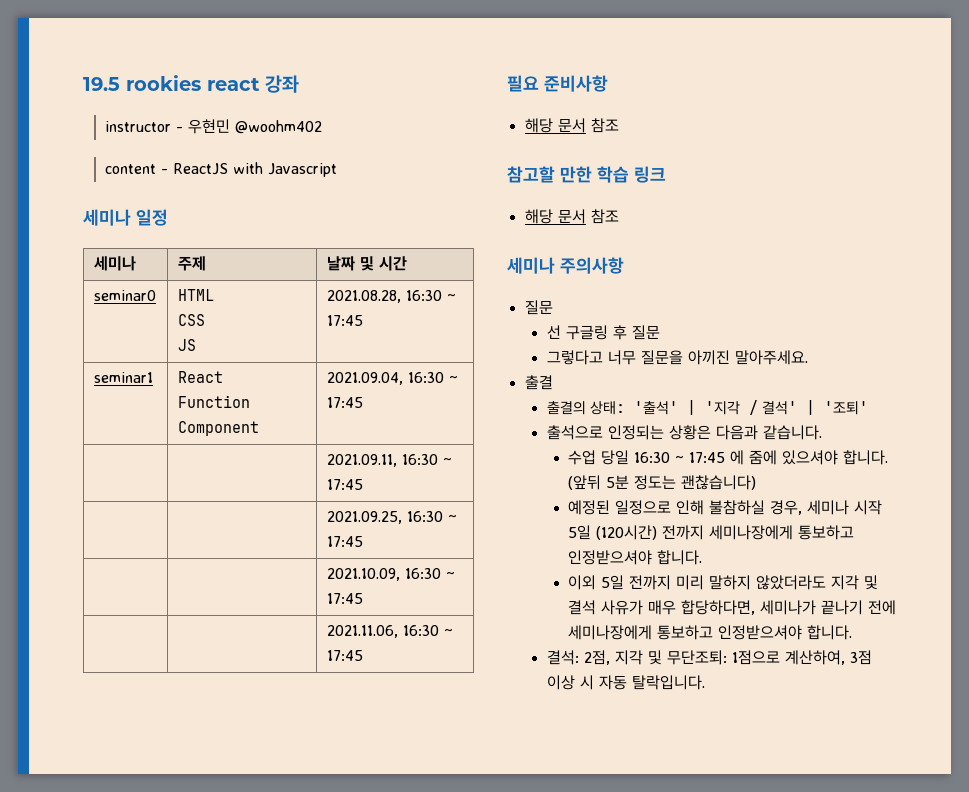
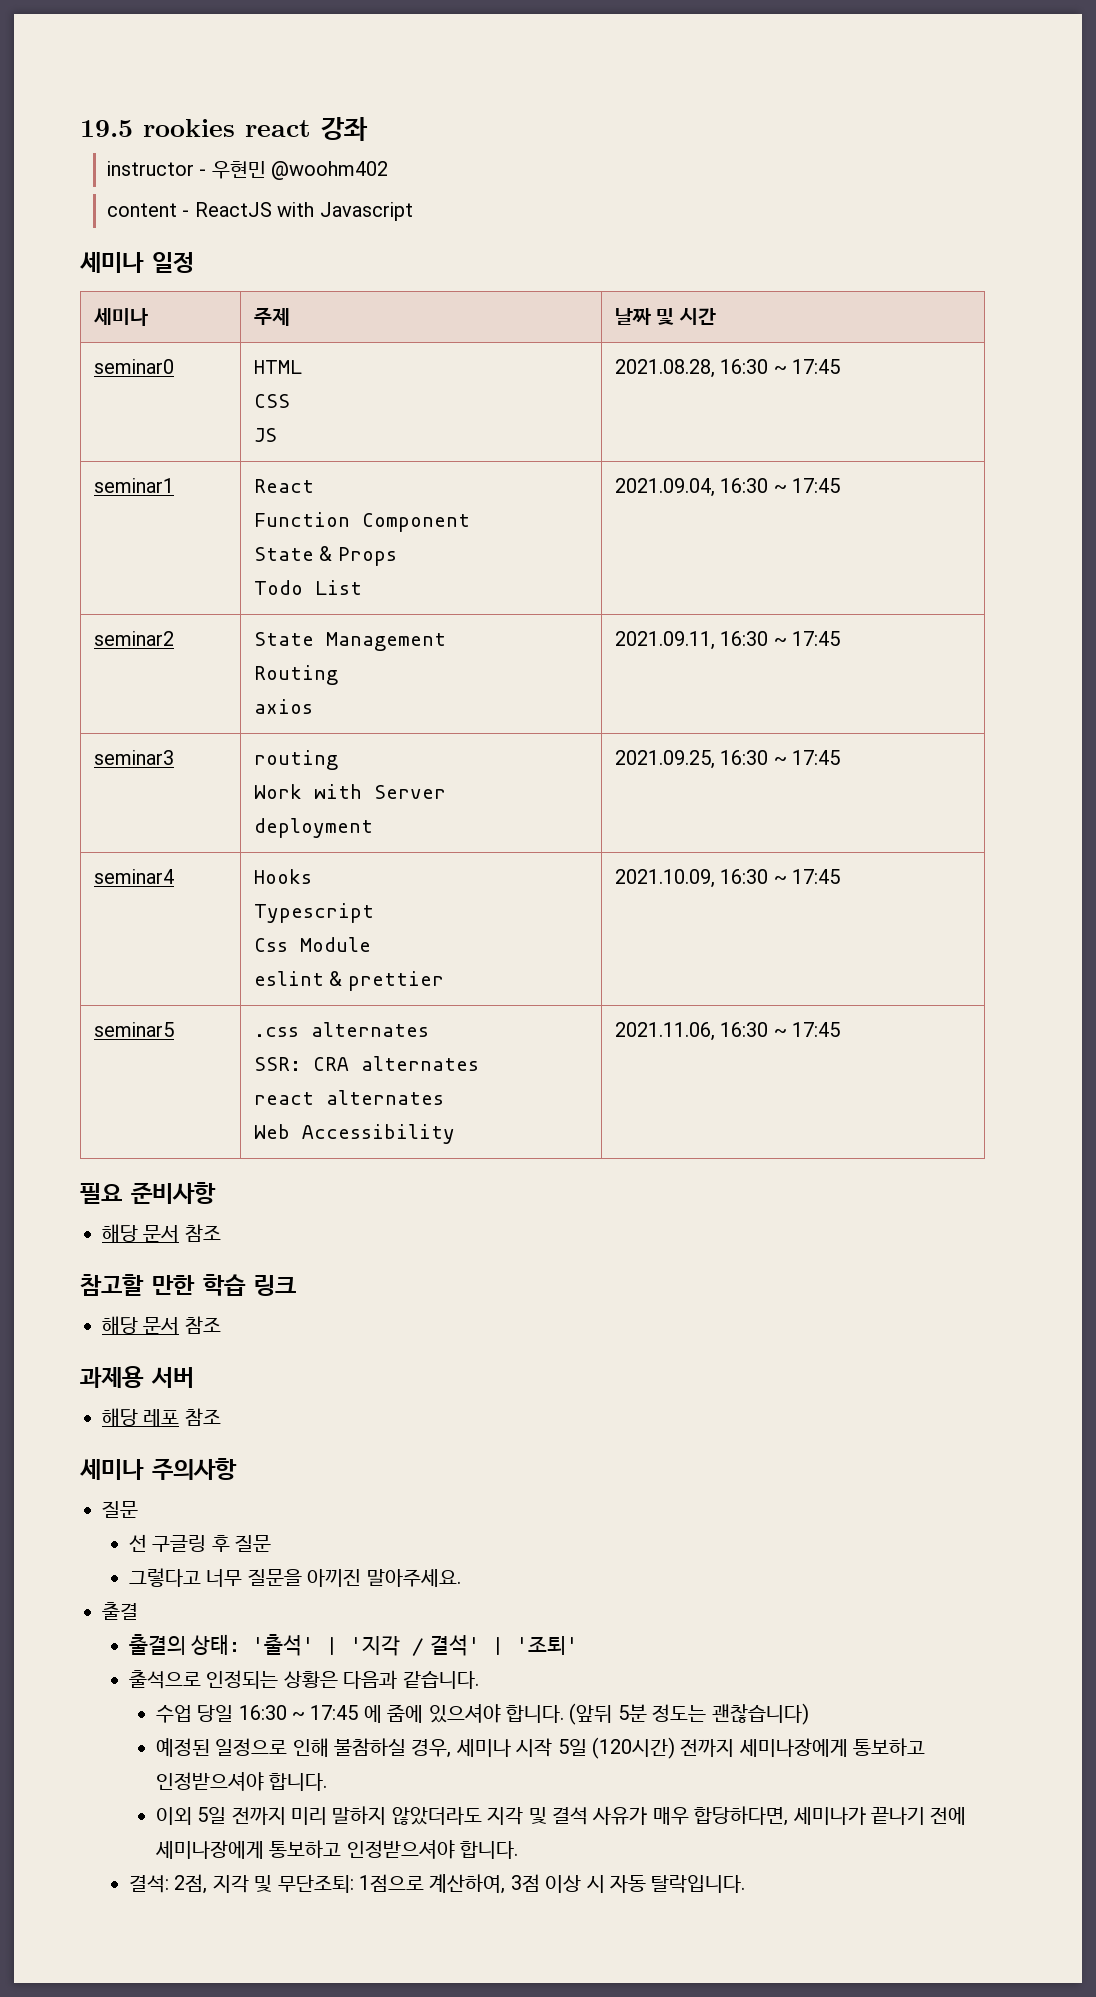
  seminar1 | React
- Function Component | 2021.09.04, 16:30 ~ 17:45
+ Function Component
+ State & Props
+ Todo List | 2021.09.04, 16:30 ~ 17:45
- | | 2021.09.11, 16:30 ~ 17:45
+ seminar2 | State Management
+ Routing
+ axios | 2021.09.11, 16:30 ~ 17:45
- | | 2021.09.25, 16:30 ~ 17:45
- | | 2021.10.09, 16:30 ~ 17:45
- | | 2021.11.06, 16:30 ~ 17:45
+ seminar3 | routing
+ Work with Server
+ deployment | 2021.09.25, 16:30 ~ 17:45
+ seminar4 | Hooks
+ Typescript
+ Css Module
+ eslint & prettier | 2021.10.09, 16:30 ~ 17:45
+ seminar5 | .css alternates
+ SSR: CRA alternates
+ react alternates
+ Web Accessibility | 2021.11.06, 16:30 ~ 17:45
+ 과제용 서버
+ 해당 레포 참조

